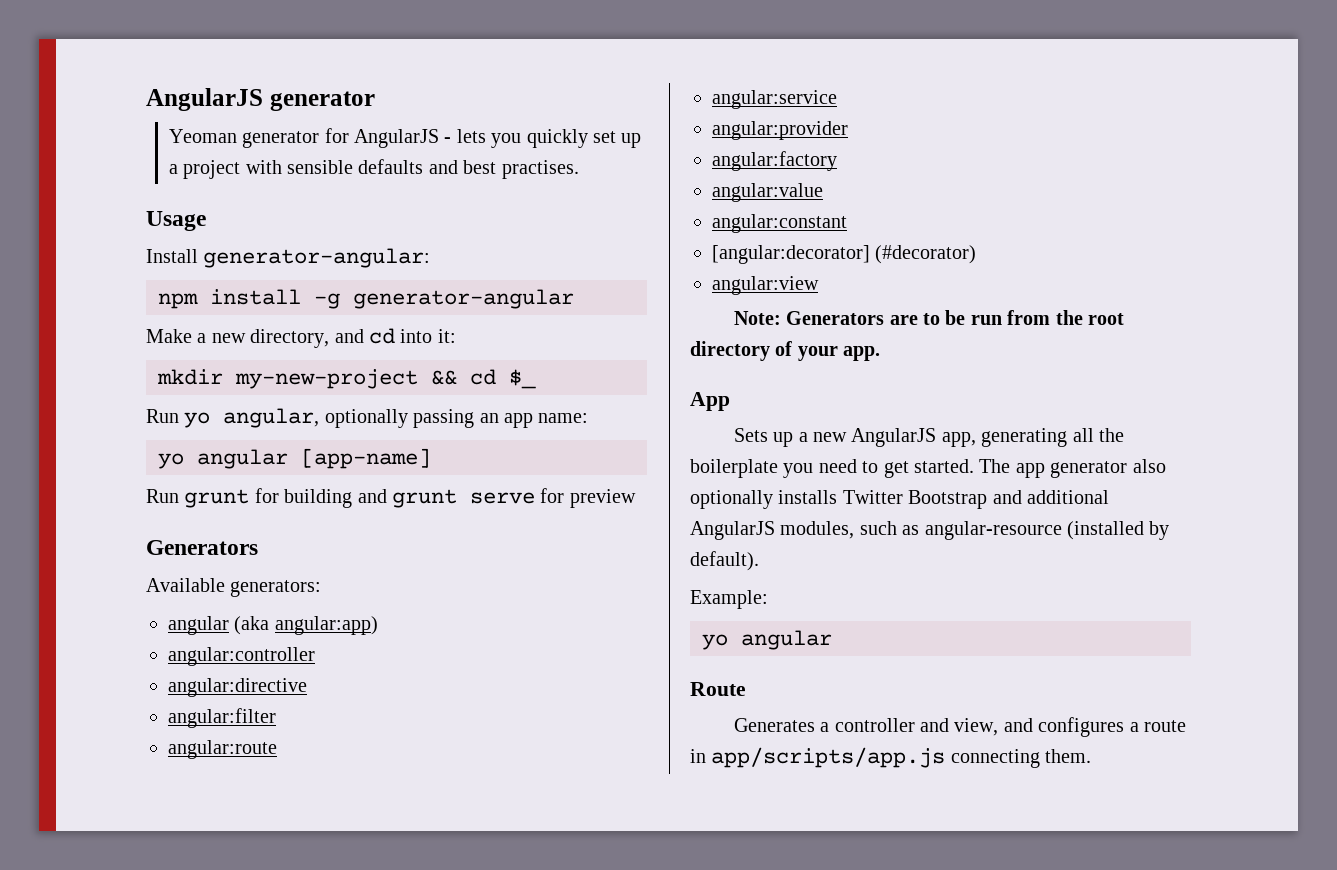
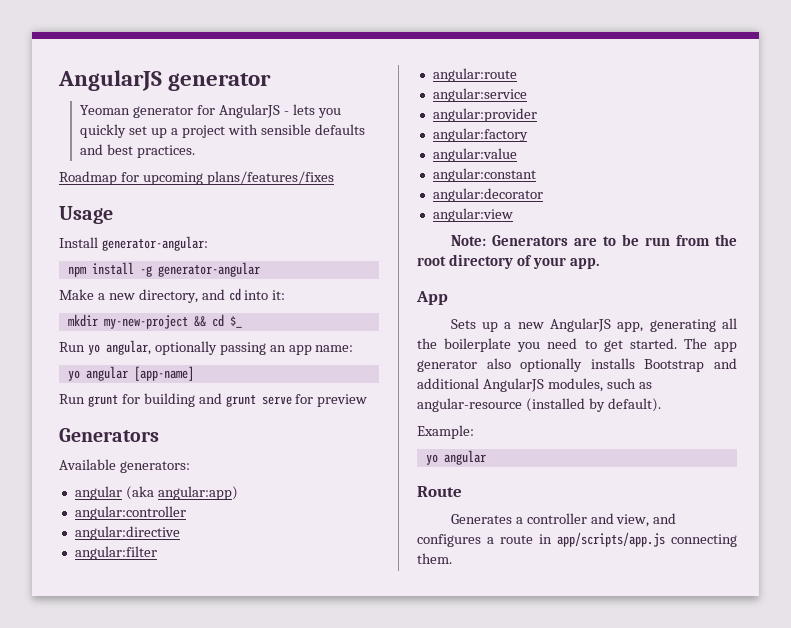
- Yeoman generator for AngularJS - lets you quickly set up a project with sensible defaults and best practises.
+ Yeoman generator for AngularJS - lets you quickly set up a project with sensible defaults and best practices.
+ Roadmap for upcoming plans/features/fixes
- [angular:decorator] (#decorator)
+ angular:decorator
- The app generator also optionally installs Twitter Bootstrap and additional AngularJS modules, such as angular-resource (installed by default).
+ The app generator also optionally installs Bootstrap and additional AngularJS modules, such as angular-resource (installed by default).

